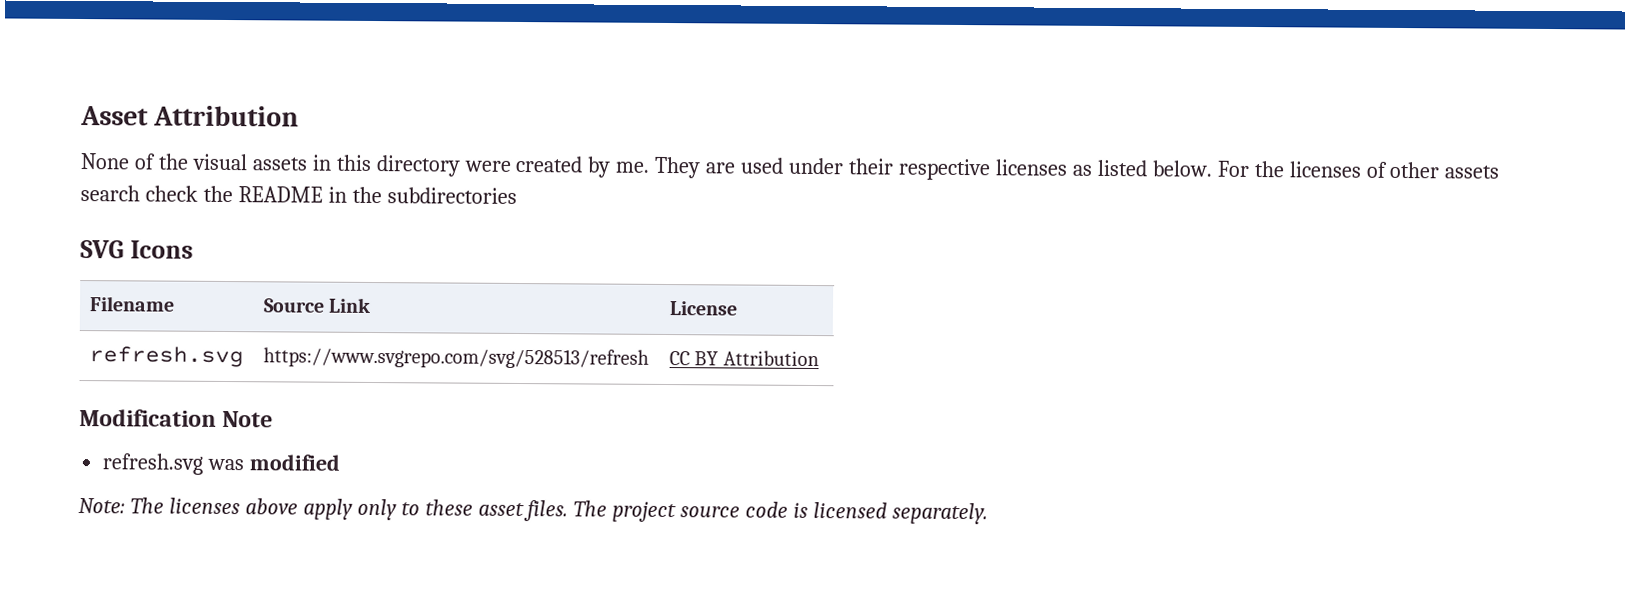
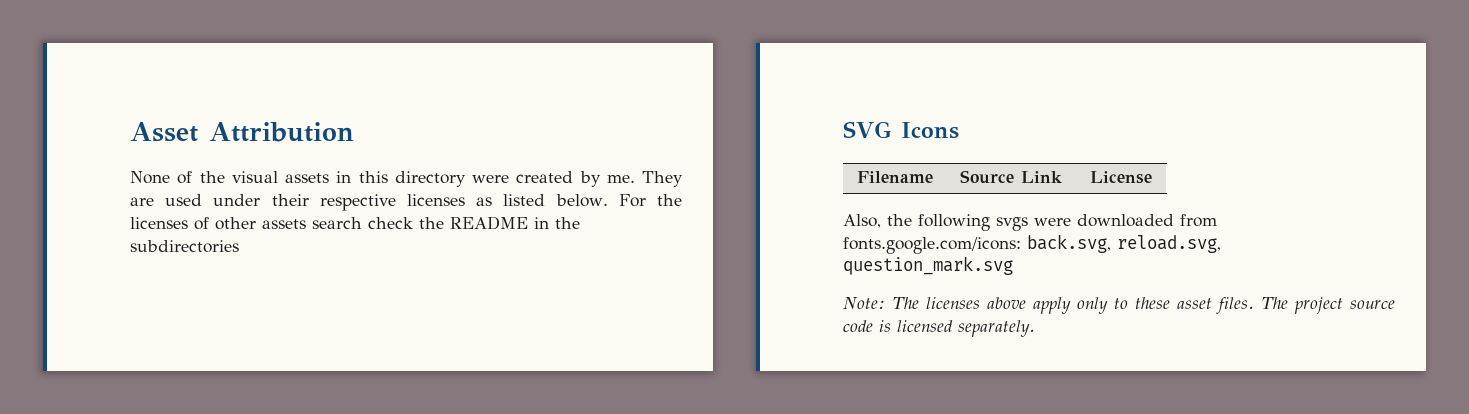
- refresh.svg | https://www.svgrepo.com/svg/528513/refresh | CC BY Attribution
- Modification Note
- refresh.svg was modified
+ Also, the following svgs were downloaded from fonts.google.com/icons: back.svg, reload.svg, question_mark.svg

